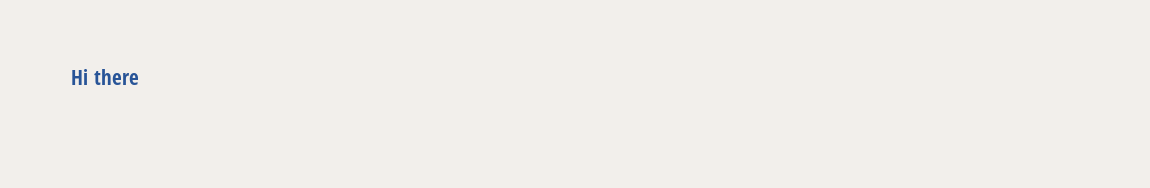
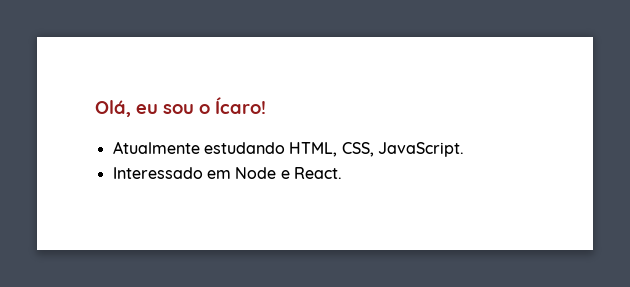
- Hi there
+ Olá, eu sou o Ícaro!
+ Atualmente estudando HTML, CSS, JavaScript.
+ Interessado em Node e React.

